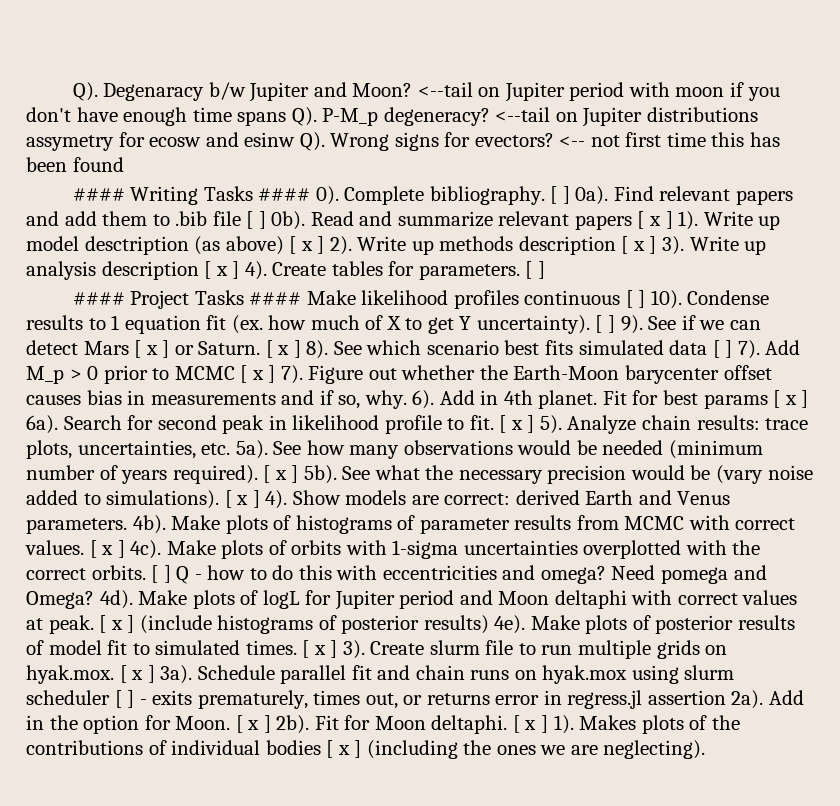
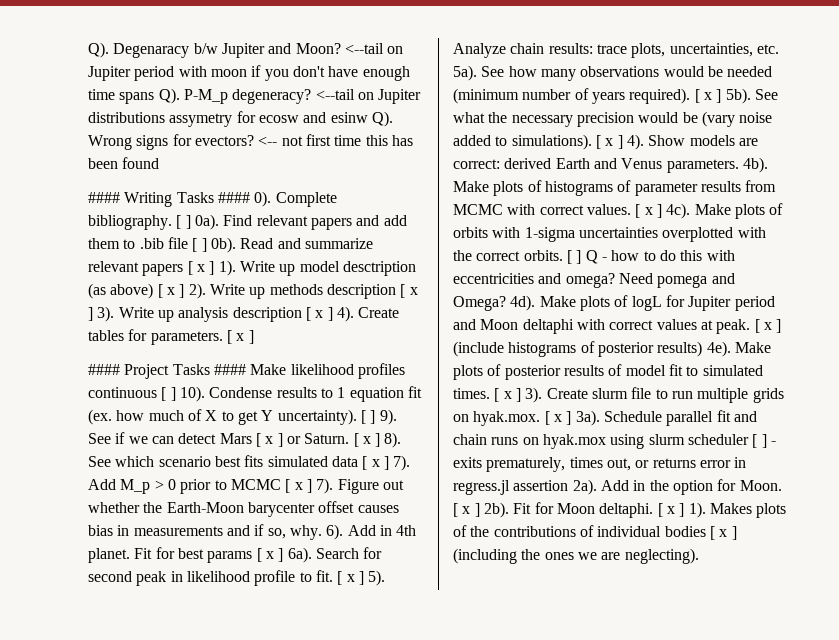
- Create tables for parameters. [ ]
+ Create tables for parameters. [ x ]
- See which scenario best fits simulated data [ ] 7).
+ See which scenario best fits simulated data [ x ] 7).

